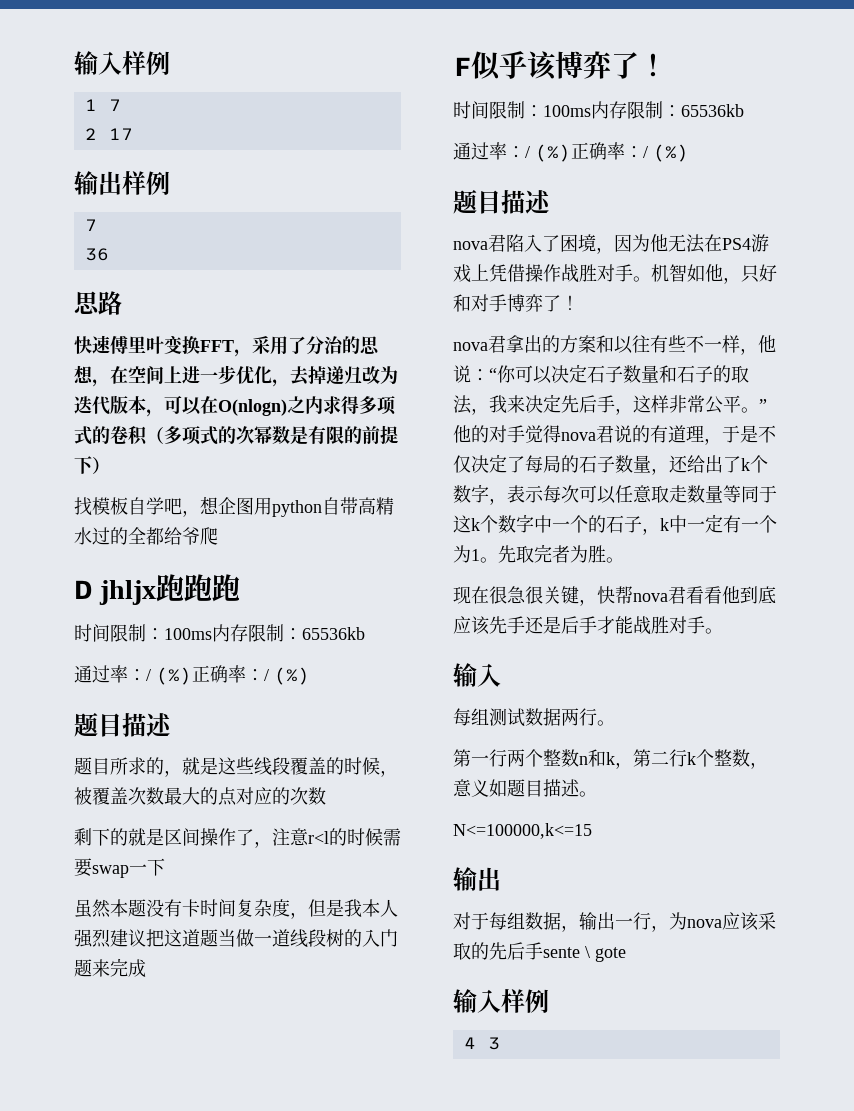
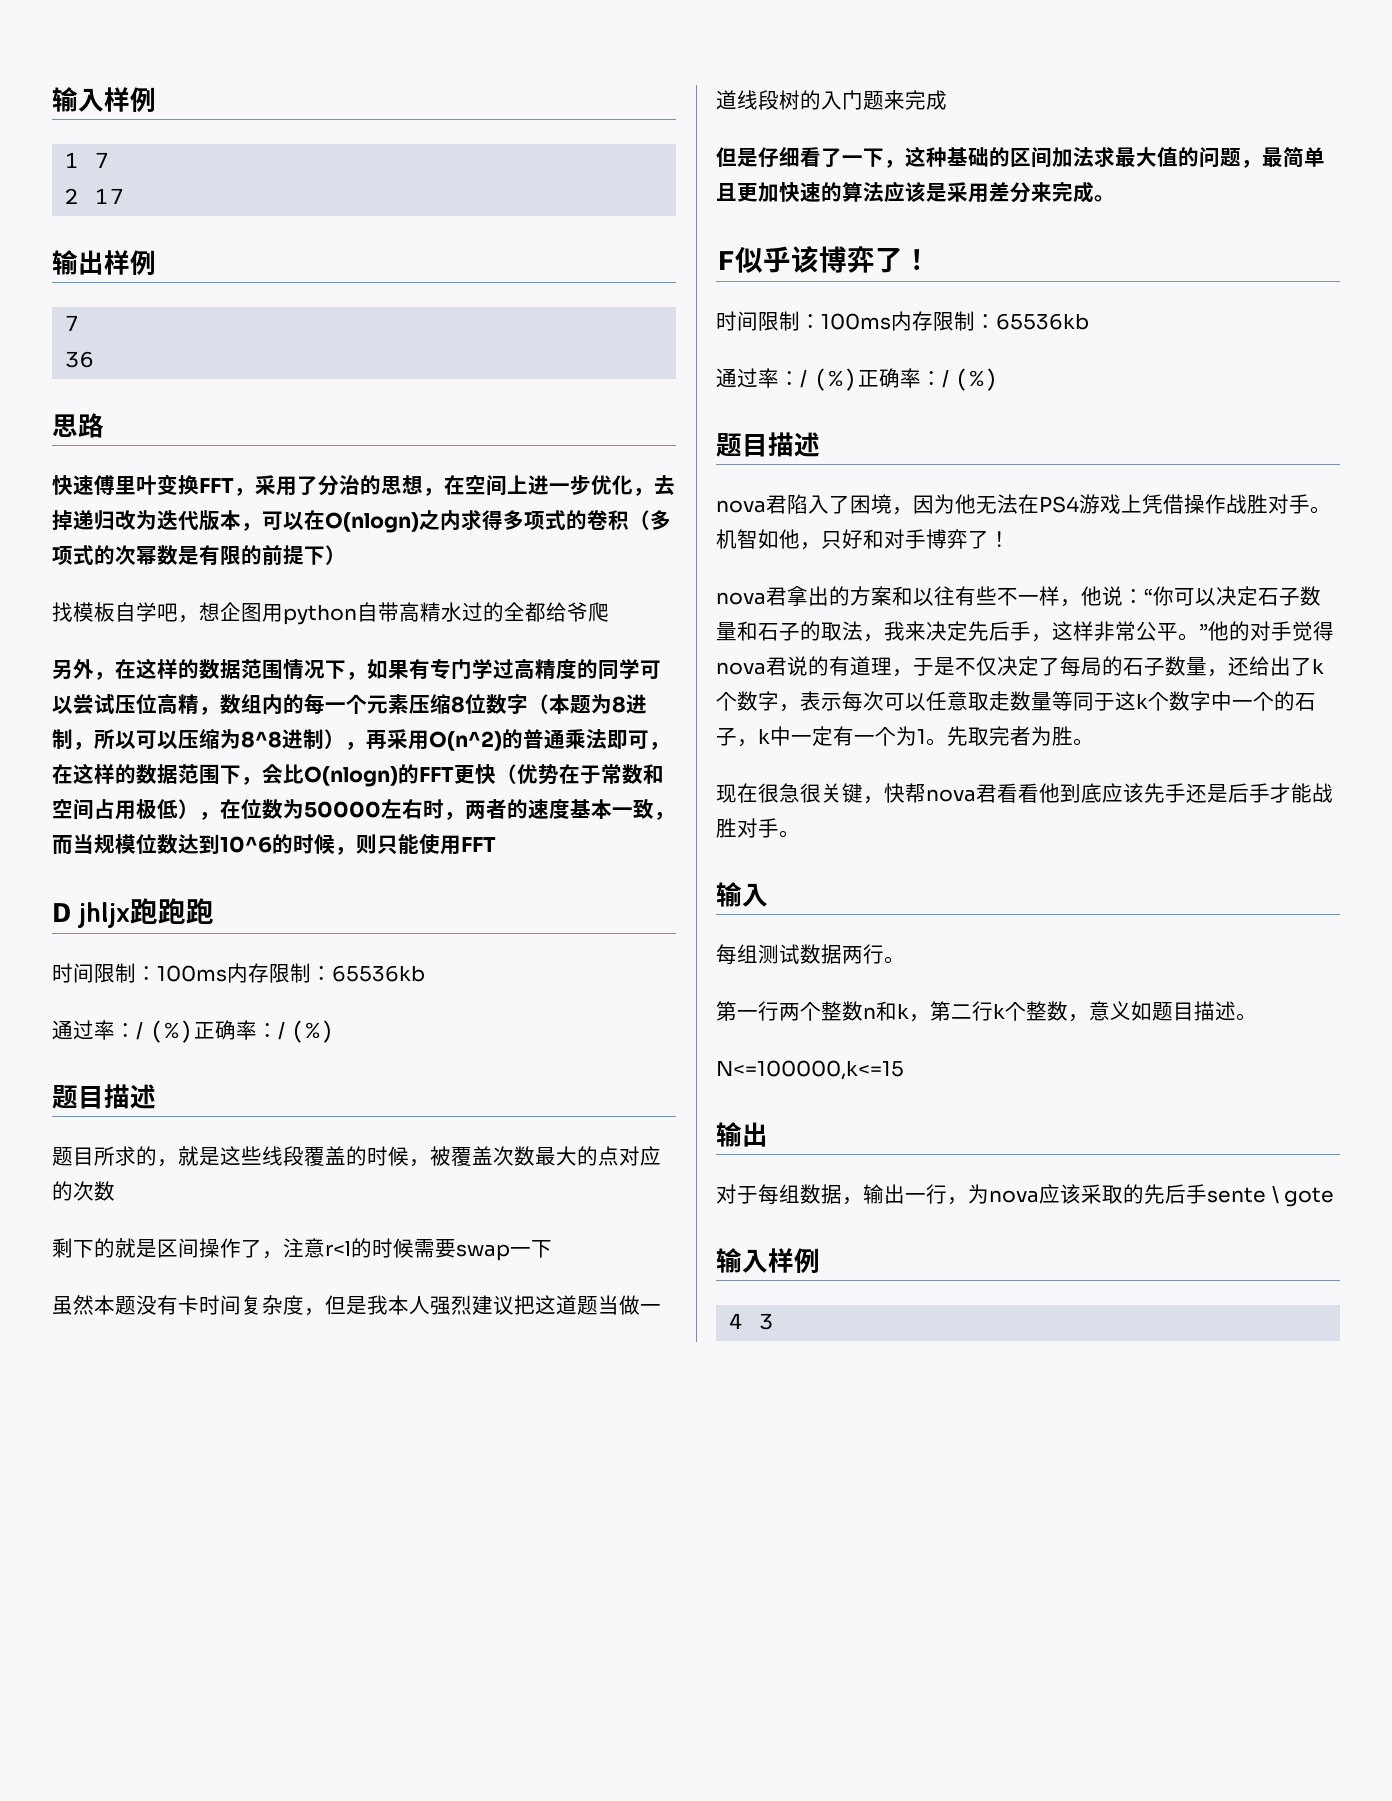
+ 另外，在这样的数据范围情况下，如果有专门学过高精度的同学可以尝试压位高精，数组内的每一个元素压缩8位数字（本题为8进制，所以可以压缩为8^8进制），再采用O(n^2)的普通乘法即可，在这样的数据范围下，会比O(nlogn)的FFT更快（优势在于常数和空间占用极低），在位数为50000左右时，两者的速度基本一致，而当规模位数达到10^6的时候，则只能使用FFT
+ 但是仔细看了一下，这种基础的区间加法求最大值的问题，最简单且更加快速的算法应该是采用差分来完成。

